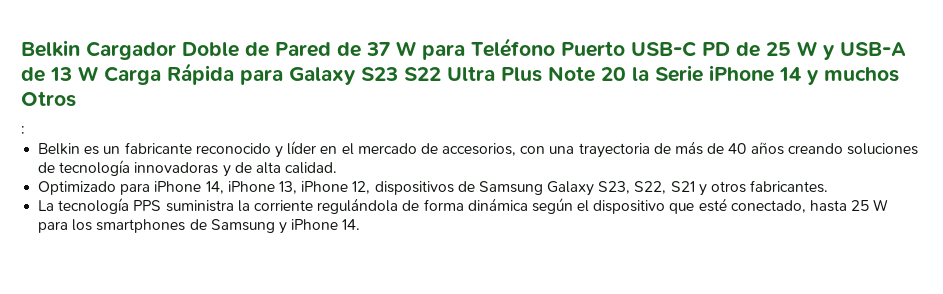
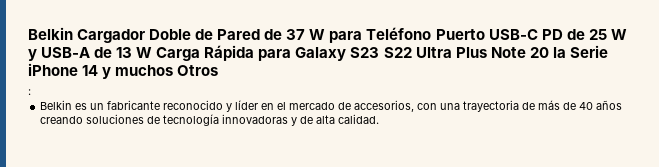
- Optimizado para iPhone 14, iPhone 13, iPhone 12, dispositivos de Samsung Galaxy S23, S22, S21 y otros fabricantes.
- La tecnología PPS suministra la corriente regulándola de forma dinámica según el dispositivo que esté conectado, hasta 25 W para los smartphones de Samsung y iPhone 14.

